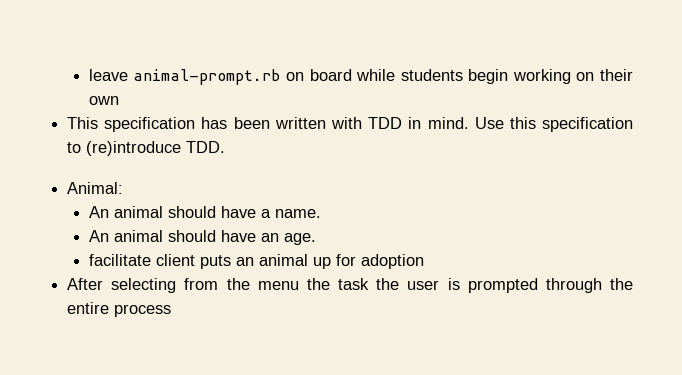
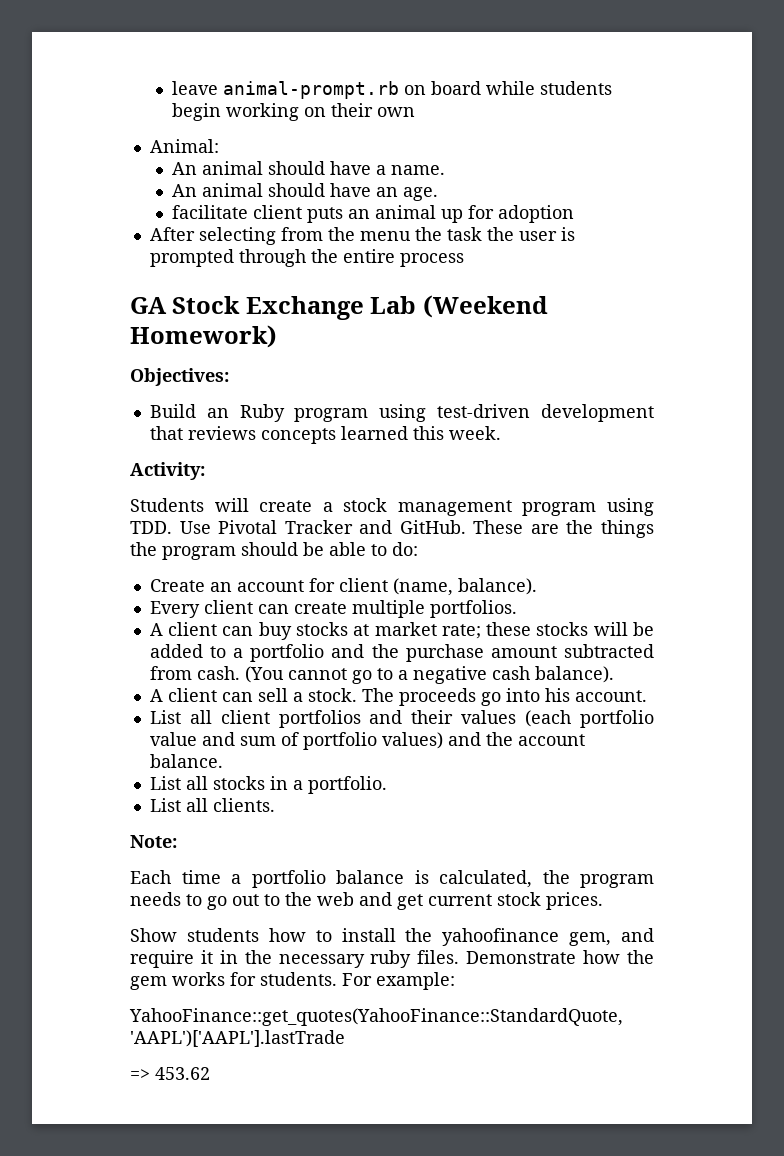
- This specification has been written with TDD in mind. Use this specification to (re)introduce TDD.
+ GA Stock Exchange Lab (Weekend Homework)
+ Objectives:
+ Build an Ruby program using test-driven development that reviews concepts learned this week.
+ Activity:
+ Students will create a stock management program using TDD. Use Pivotal Tracker and GitHub. These are the things the program should be able to do:
+ Create an account for client (name, balance).
+ Every client can create multiple portfolios.
+ A client can buy stocks at market rate; these stocks will be added to a portfolio and the purchase amount subtracted from cash. (You cannot go to a negative cash balance).
+ A client can sell a stock. The proceeds go into his account.
+ List all client portfolios and their values (each portfolio value and sum of portfolio values) and the account balance.
+ List all stocks in a portfolio.
+ List all clients.
+ Note:
+ Each time a portfolio balance is calculated, the program needs to go out to the web and get current stock prices.
+ Show students how to install the yahoofinance gem, and require it in the necessary ruby files. Demonstrate how the gem works for students. For example:
+ YahooFinance::get_quotes(YahooFinance::StandardQuote, 'AAPL')['AAPL'].lastTrade
+ => 453.62

